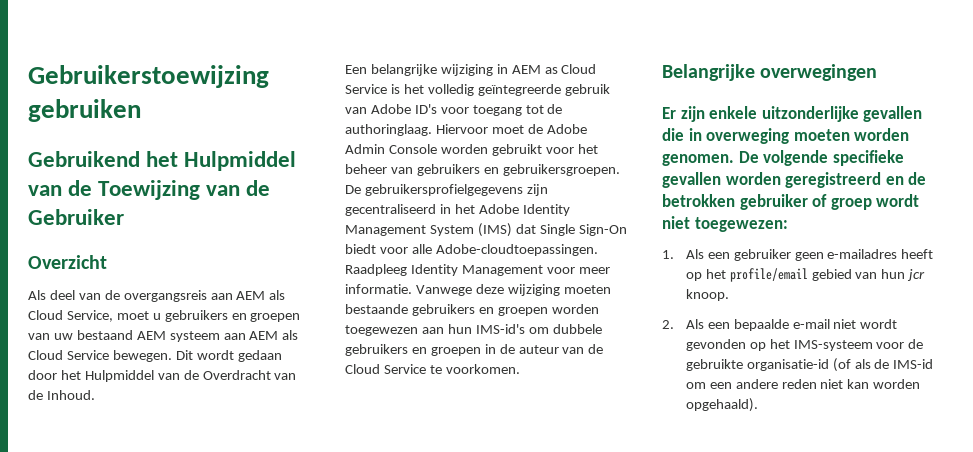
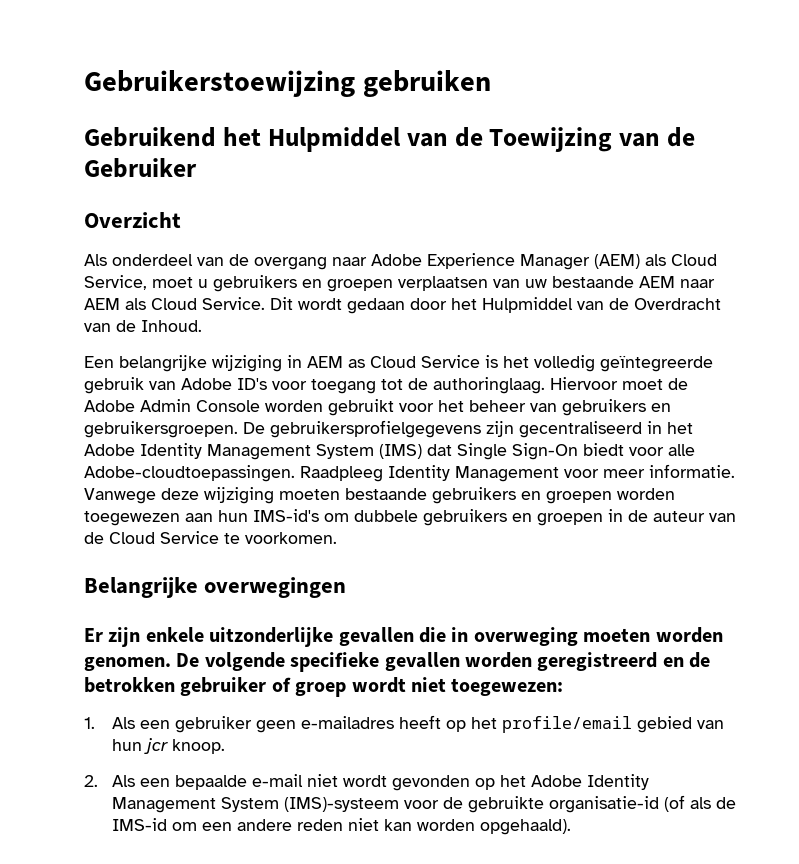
- Als deel van de overgangsreis aan AEM als Cloud Service, moet u gebruikers en groepen van uw bestaand AEM systeem aan AEM als Cloud Service bewegen.
+ Als onderdeel van de overgang naar Adobe Experience Manager (AEM) als Cloud Service, moet u gebruikers en groepen verplaatsen van uw bestaande AEM naar AEM als Cloud Service.
- 2. Als een bepaalde e-mail niet wordt gevonden op het IMS-systeem voor de gebruikte organisatie-id (of als de IMS-id om een andere reden niet kan worden opgehaald).
+ 2. Als een bepaalde e-mail niet wordt gevonden op het Adobe Identity Management System (IMS)-systeem voor de gebruikte organisatie-id (of als de IMS-id om een andere reden niet kan worden opgehaald).

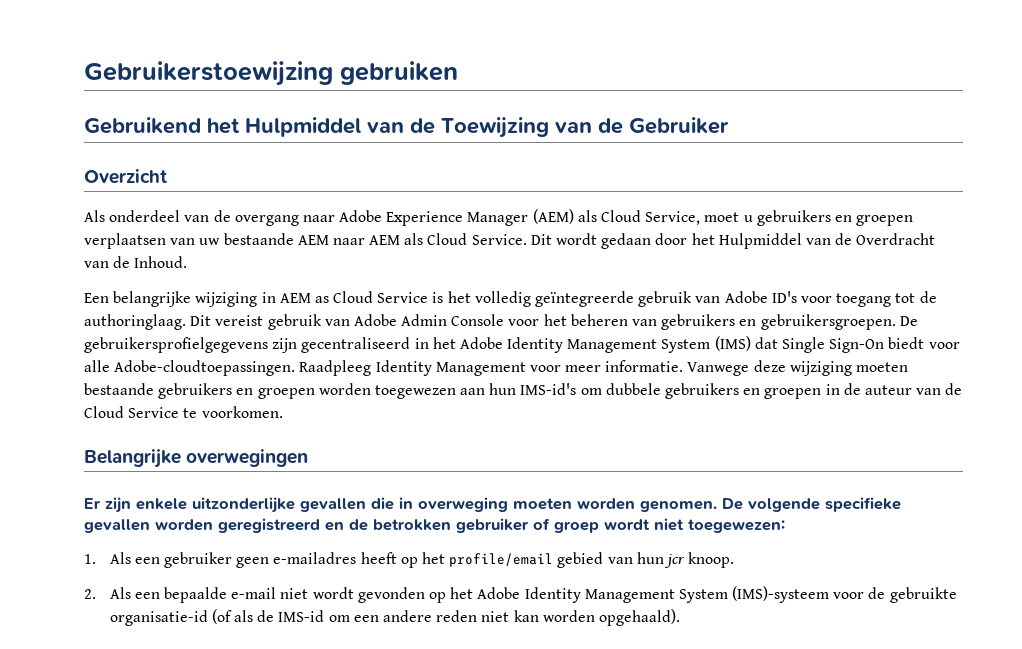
- Hiervoor moet de Adobe Admin Console worden gebruikt voor het beheer van gebruikers en gebruikersgroepen.
+ Dit vereist gebruik van Adobe Admin Console voor het beheren van gebruikers en gebruikersgroepen.

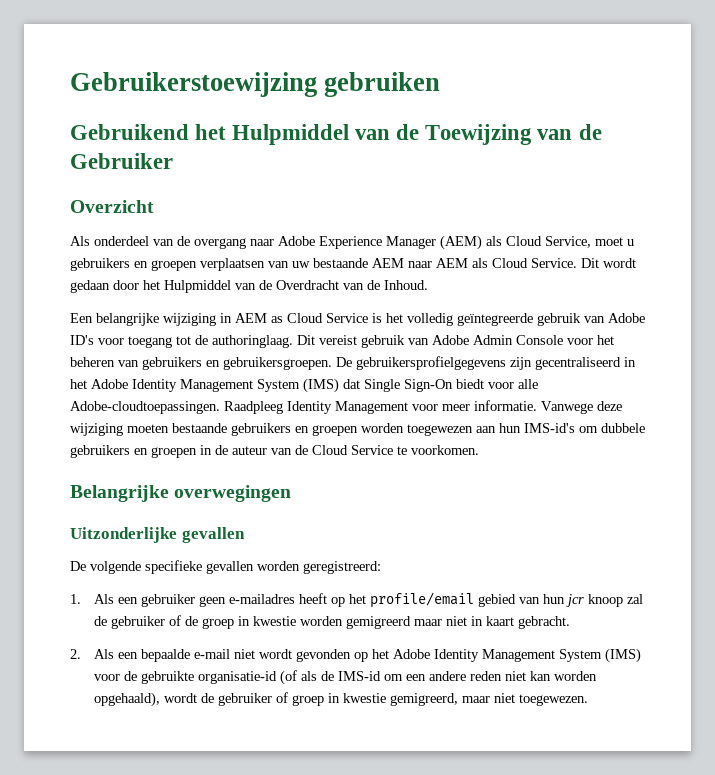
- Er zijn enkele uitzonderlijke gevallen die in overweging moeten worden genomen. De volgende specifieke gevallen worden geregistreerd en de betrokken gebruiker of groep wordt niet toegewezen:
+ Uitzonderlijke gevallen
+ De volgende specifieke gevallen worden geregistreerd:
- 1. Als een gebruiker geen e-mailadres heeft op het profile/email gebied van hun jcr knoop.
+ 1. Als een gebruiker geen e-mailadres heeft op het profile/email gebied van hun jcr knoop zal de gebruiker of de groep in kwestie worden gemigreerd maar niet in kaart gebracht.
- 2. Als een bepaalde e-mail niet wordt gevonden op het Adobe Identity Management System (IMS)-systeem voor de gebruikte organisatie-id (of als de IMS-id om een andere reden niet kan worden opgehaald).
+ 2. Als een bepaalde e-mail niet wordt gevonden op het Adobe Identity Management System (IMS) voor de gebruikte organisatie-id (of als de IMS-id om een andere reden niet kan worden opgehaald), wordt de gebruiker of groep in kwestie gemigreerd, maar niet toegewezen.

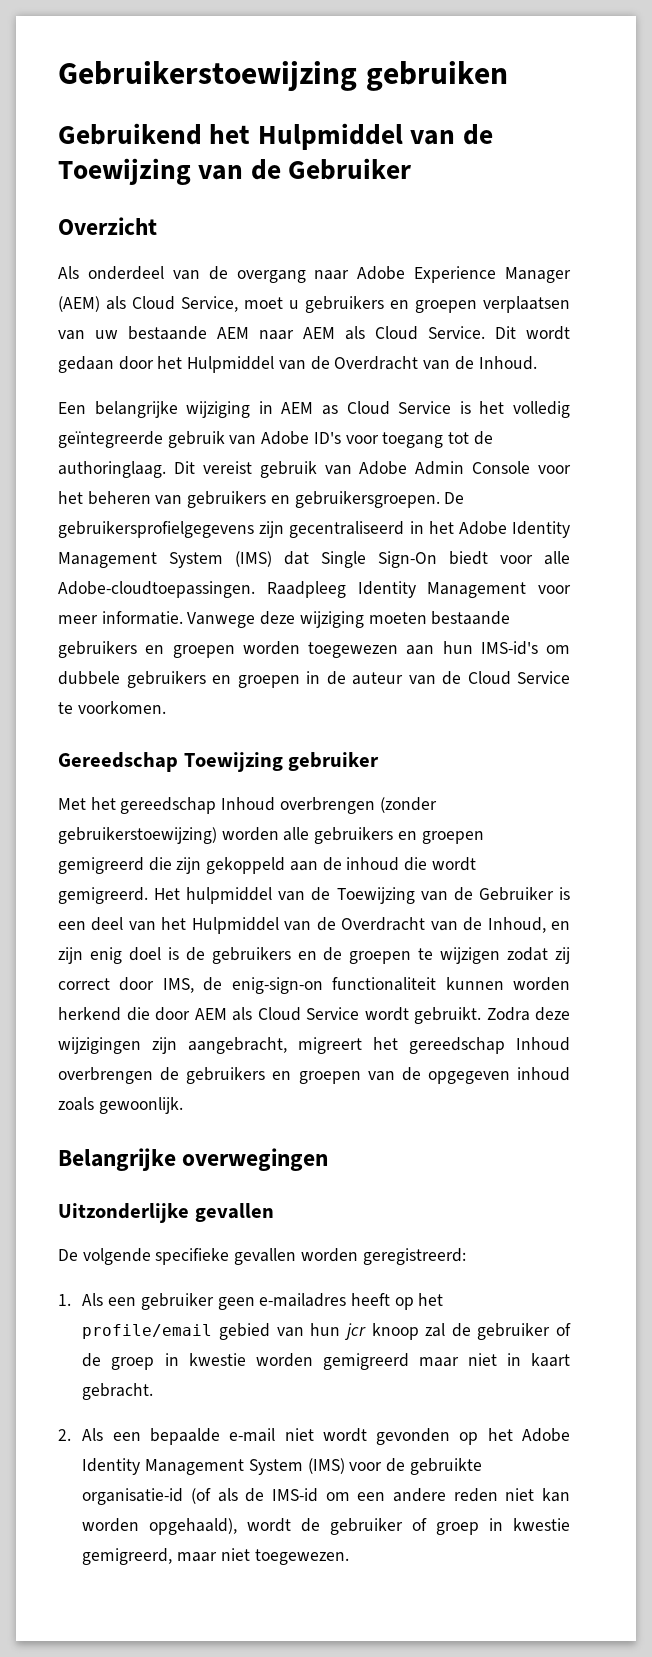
+ Gereedschap Toewijzing gebruiker
+ Met het gereedschap Inhoud overbrengen (zonder gebruikerstoewijzing) worden alle gebruikers en groepen gemigreerd die zijn gekoppeld aan de inhoud die wordt gemigreerd. Het hulpmiddel van de Toewijzing van de Gebruiker is een deel van het Hulpmiddel van de Overdracht van de Inhoud, en zijn enig doel is de gebruikers en de groepen te wijzigen zodat zij correct door IMS, de enig-sign-on functionaliteit kunnen worden herkend die door AEM als Cloud Service wordt gebruikt. Zodra deze wijzigingen zijn aangebracht, migreert het gereedschap Inhoud overbrengen de gebruikers en groepen van de opgegeven inhoud zoals gewoonlijk.

